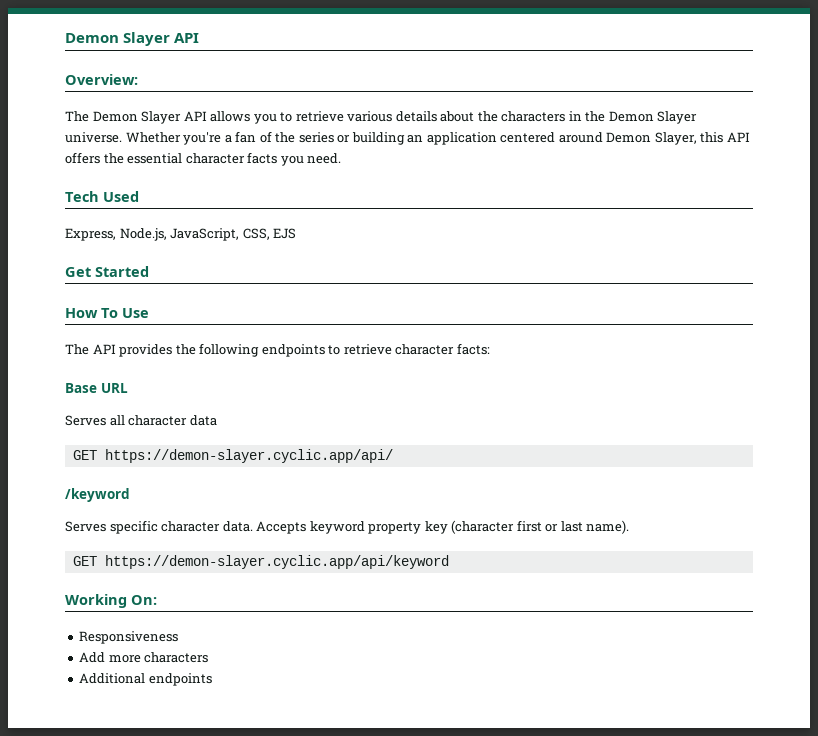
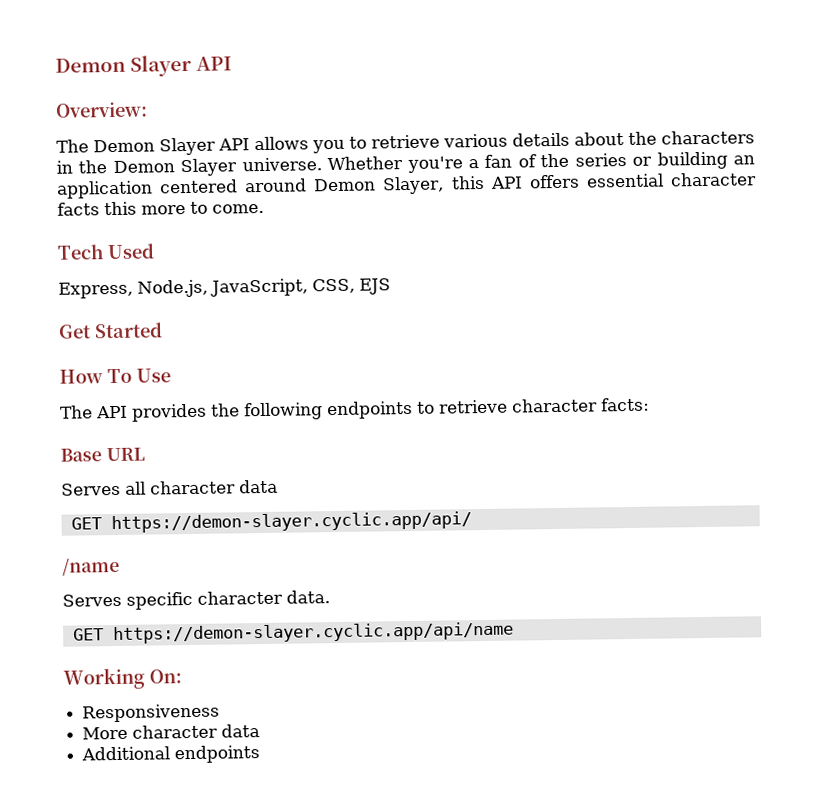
- Whether you're a fan of the series or building an application centered around Demon Slayer, this API offers the essential character facts you need.
+ Whether you're a fan of the series or building an application centered around Demon Slayer, this API offers essential character facts this more to come.
- /keyword
+ /name
- Serves specific character data. Accepts keyword property key (character first or last name).
- GET https://demon-slayer.cyclic.app/api/keyword
+ Serves specific character data.
+ GET https://demon-slayer.cyclic.app/api/name
- Add more characters
+ More character data

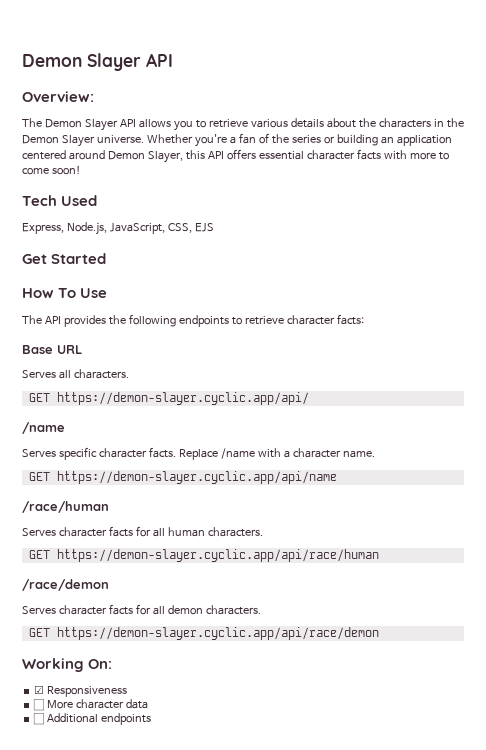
- Whether you're a fan of the series or building an application centered around Demon Slayer, this API offers essential character facts this more to come.
+ Whether you're a fan of the series or building an application centered around Demon Slayer, this API offers essential character facts with more to come soon!
- Serves all character data
+ Serves all characters.
- Serves specific character data.
+ Serves specific character facts. Replace /name with a character name.
  GET https://demon-slayer.cyclic.app/api/name
+ /race/human
+ Serves character facts for all human characters.
+ GET https://demon-slayer.cyclic.app/api/race/human
+ /race/demon
+ Serves character facts for all demon characters.
+ GET https://demon-slayer.cyclic.app/api/race/demon
- Responsiveness
+ ☑ Responsiveness
- More character data
+ ☐ More character data
- Additional endpoints
+ ☐ Additional endpoints

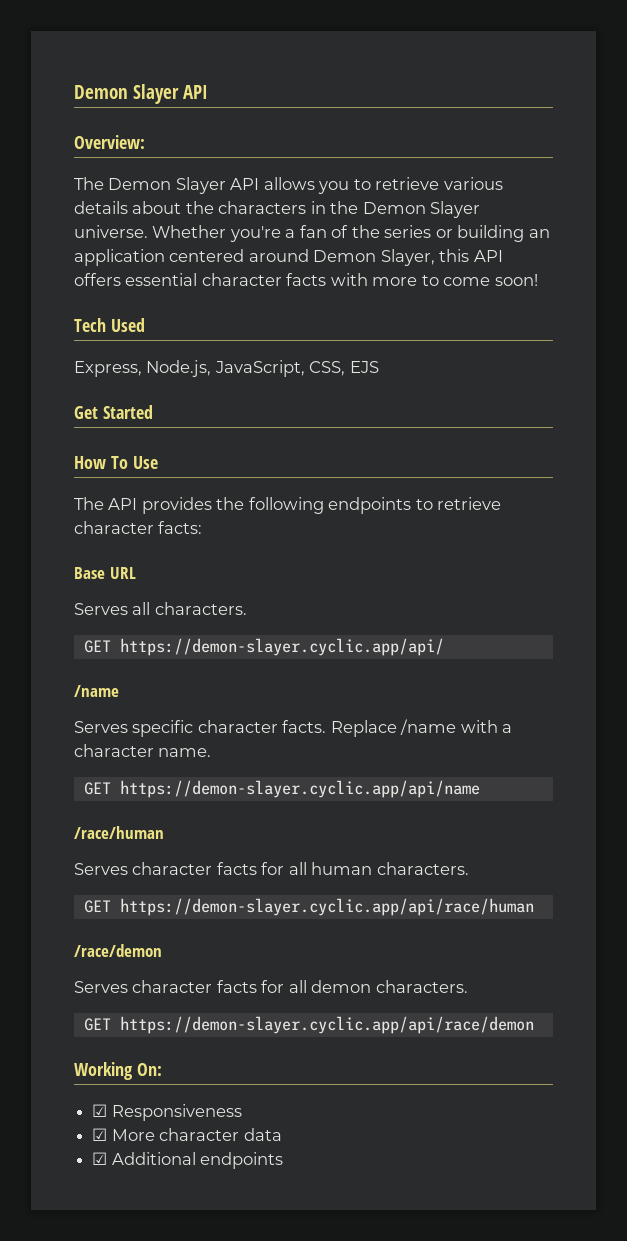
- ☐ More character data
+ ☑ More character data
- ☐ Additional endpoints
+ ☑ Additional endpoints

